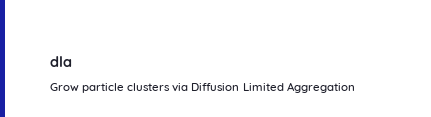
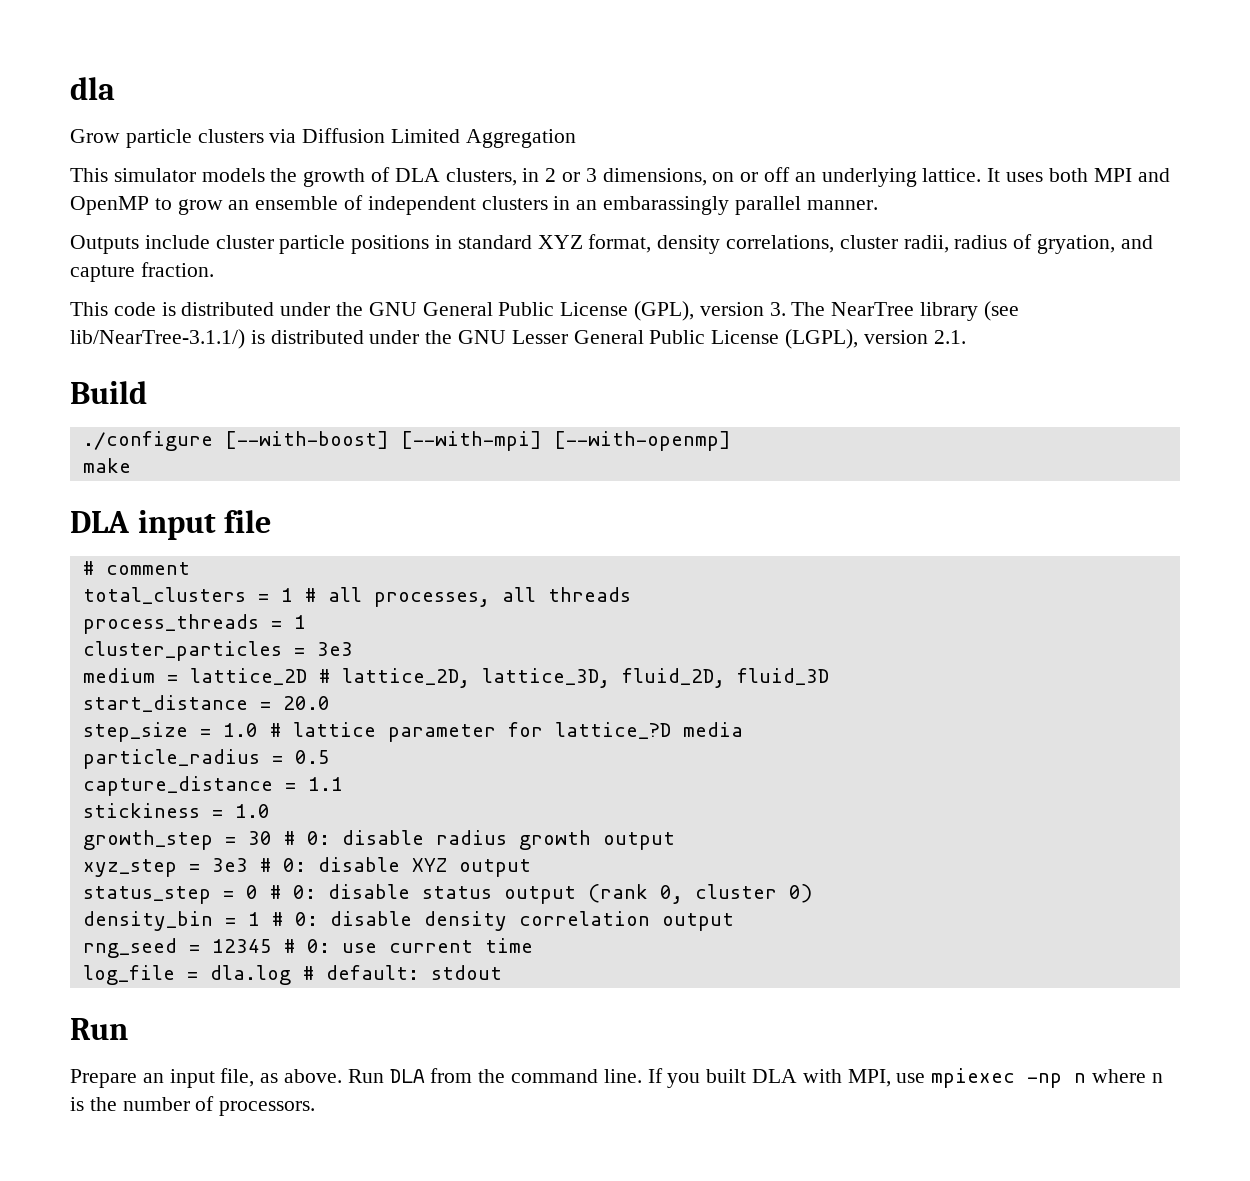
+ This simulator models the growth of DLA clusters, in 2 or 3 dimensions, on or off an underlying lattice. It uses both MPI and OpenMP to grow an ensemble of independent clusters in an embarassingly parallel manner.
+ Outputs include cluster particle positions in standard XYZ format, density correlations, cluster radii, radius of gryation, and capture fraction.
+ This code is distributed under the GNU General Public License (GPL), version 3. The NearTree library (see lib/NearTree-3.1.1/) is distributed under the GNU Lesser General Public License (LGPL), version 2.1.
+ Build
+ ./configure [--with-boost] [--with-mpi] [--with-openmp]
+ make
+ DLA input file
+ # comment
+ total_clusters = 1 # all processes, all threads
+ process_threads = 1
+ cluster_particles = 3e3
+ medium = lattice_2D # lattice_2D, lattice_3D, fluid_2D, fluid_3D
+ start_distance = 20.0
+ step_size = 1.0 # lattice parameter for lattice_?D media
+ particle_radius = 0.5
+ capture_distance = 1.1
+ stickiness = 1.0
+ growth_step = 30 # 0: disable radius growth output
+ xyz_step = 3e3 # 0: disable XYZ output
+ status_step = 0 # 0: disable status output (rank 0, cluster 0)
+ density_bin = 1 # 0: disable density correlation output
+ rng_seed = 12345 # 0: use current time
+ log_file = dla.log # default: stdout
+ Run
+ Prepare an input file, as above. Run DLA from the command line. If you built DLA with MPI, use mpiexec -np n where n is the number of processors.

